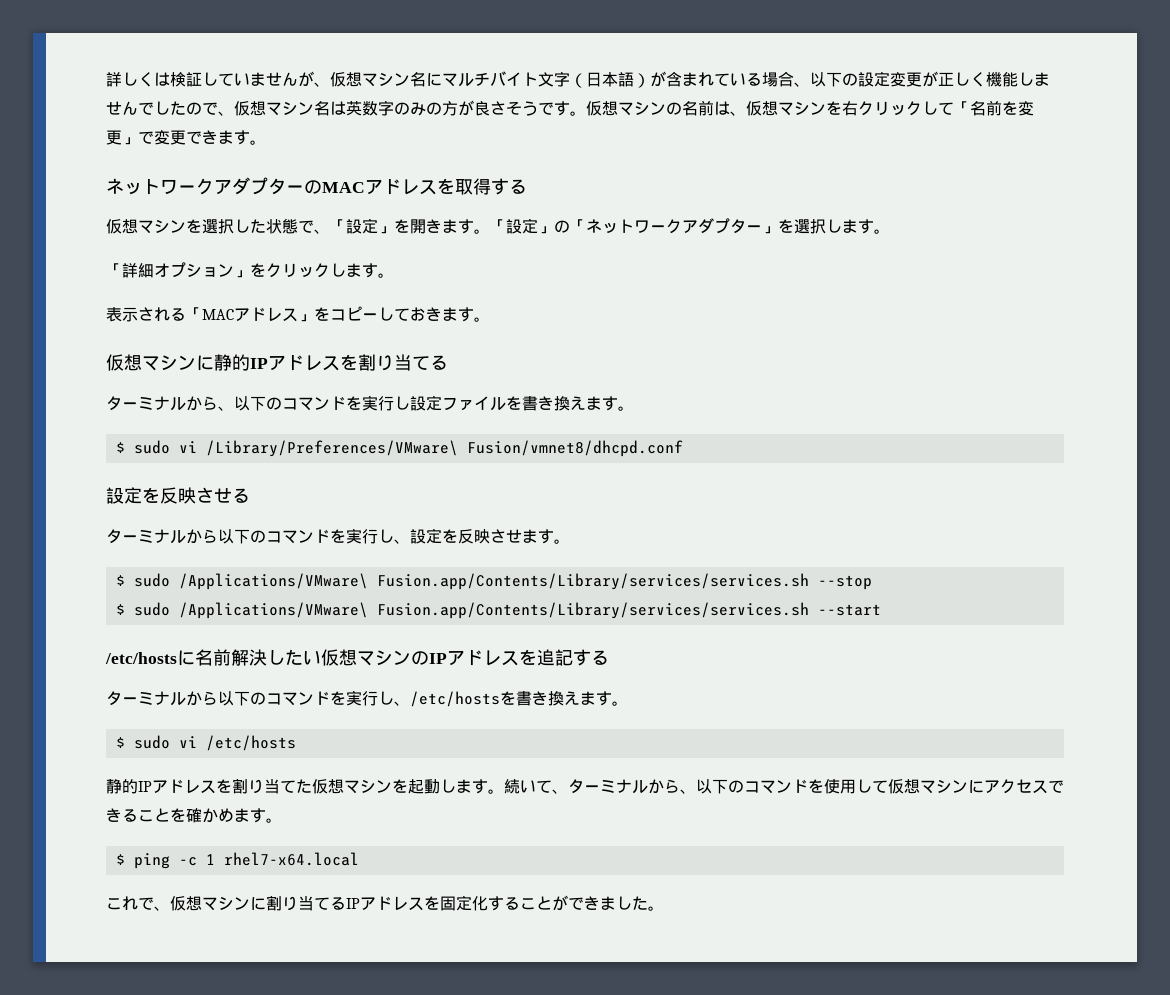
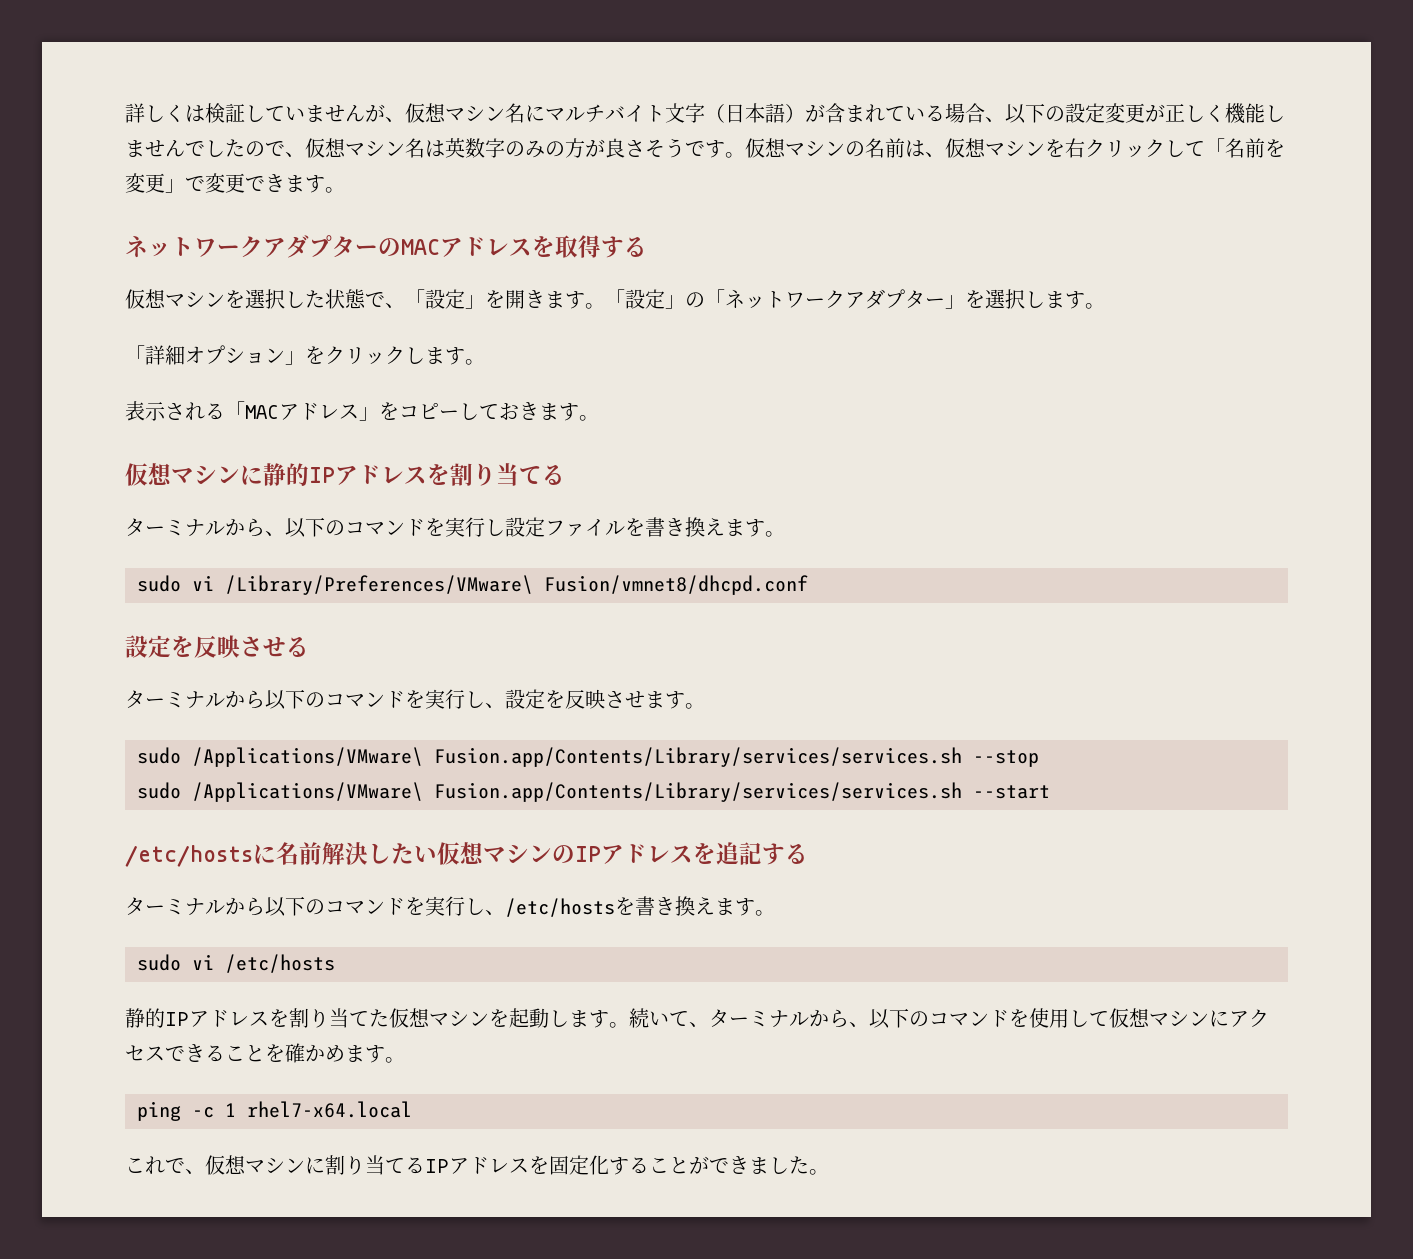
- $ sudo vi /Library/Preferences/VMware\ Fusion/vmnet8/dhcpd.conf
+ sudo vi /Library/Preferences/VMware\ Fusion/vmnet8/dhcpd.conf
- $ sudo /Applications/VMware\ Fusion.app/Contents/Library/services/services.sh --stop
+ sudo /Applications/VMware\ Fusion.app/Contents/Library/services/services.sh --stop
- $ sudo /Applications/VMware\ Fusion.app/Contents/Library/services/services.sh --start
+ sudo /Applications/VMware\ Fusion.app/Contents/Library/services/services.sh --start
- $ sudo vi /etc/hosts
+ sudo vi /etc/hosts
- $ ping -c 1 rhel7-x64.local
+ ping -c 1 rhel7-x64.local

